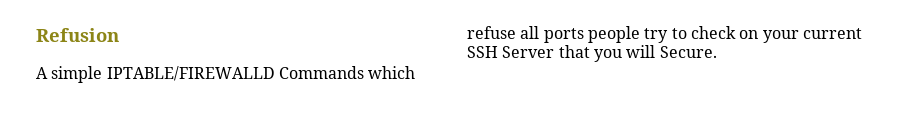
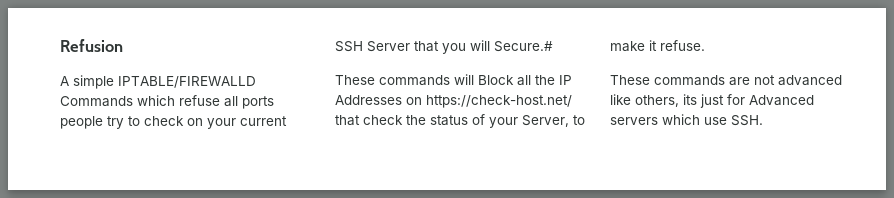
- A simple IPTABLE/FIREWALLD Commands which refuse all ports people try to check on your current SSH Server that you will Secure.
+ A simple IPTABLE/FIREWALLD Commands which refuse all ports people try to check on your current SSH Server that you will Secure.#
+ These commands will Block all the IP Addresses on https://check-host.net/ that check the status of your Server, to make it refuse.
+ These commands are not advanced like others, its just for Advanced servers which use SSH.

